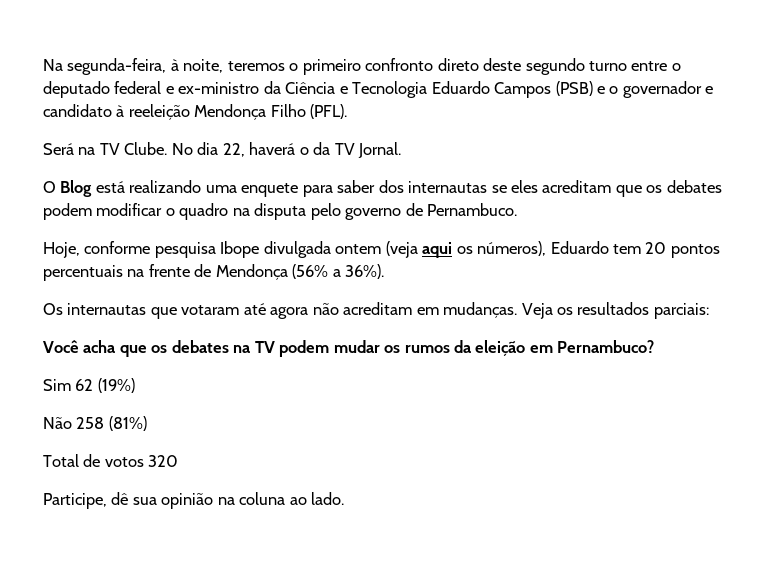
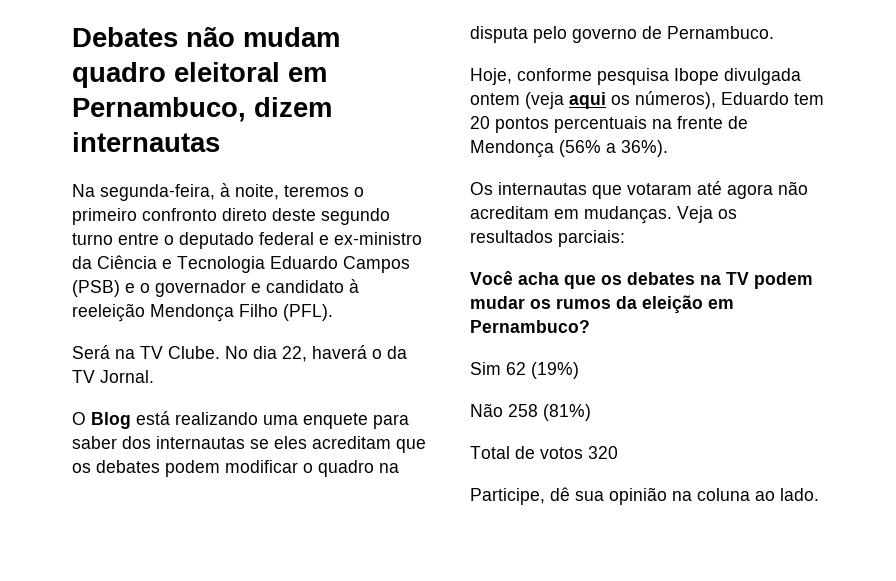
+ Debates não mudam quadro eleitoral em Pernambuco, dizem internautas

